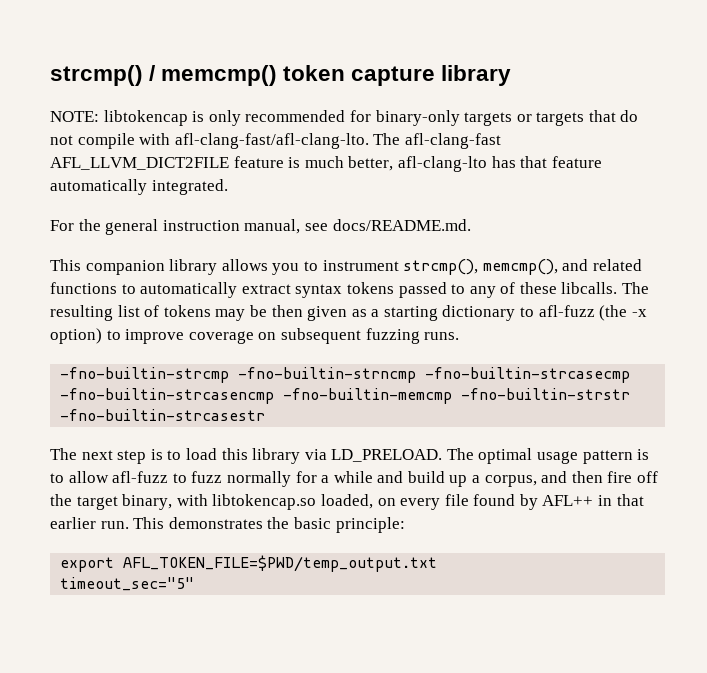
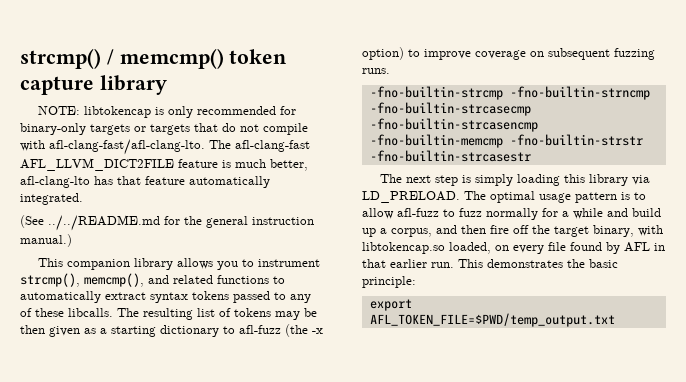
- For the general instruction manual, see docs/README.md.
+ (See ../../README.md for the general instruction manual.)
- The next step is to load this library via LD_PRELOAD.
+ The next step is simply loading this library via LD_PRELOAD.
- The optimal usage pattern is to allow afl-fuzz to fuzz normally for a while and build up a corpus, and then fire off the target binary, with libtokencap.so loaded, on every file found by AFL++ in that earlier run.
+ The optimal usage pattern is to allow afl-fuzz to fuzz normally for a while and build up a corpus, and then fire off the target binary, with libtokencap.so loaded, on every file found by AFL in that earlier run.
- timeout_sec="5"

